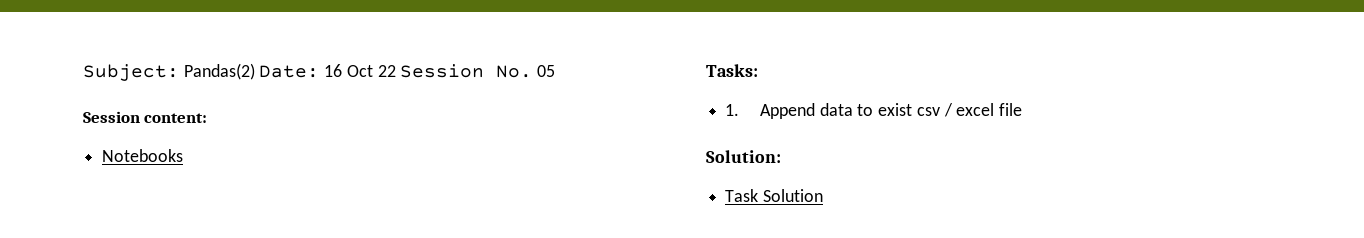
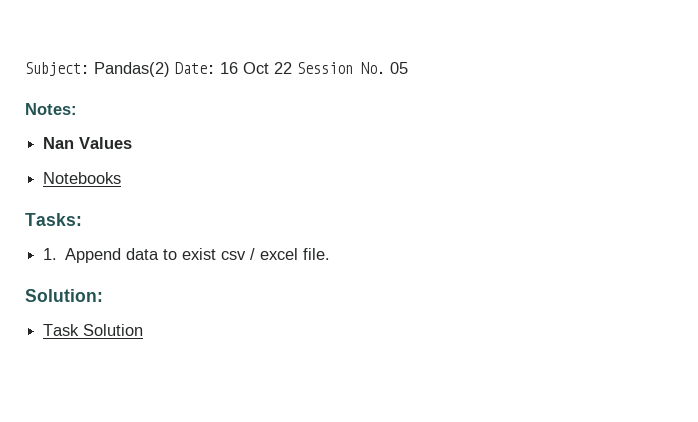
- Session content:
+ Notes:
+ Nan Values
- 1. Append data to exist csv / excel file
+ 1. Append data to exist csv / excel file.

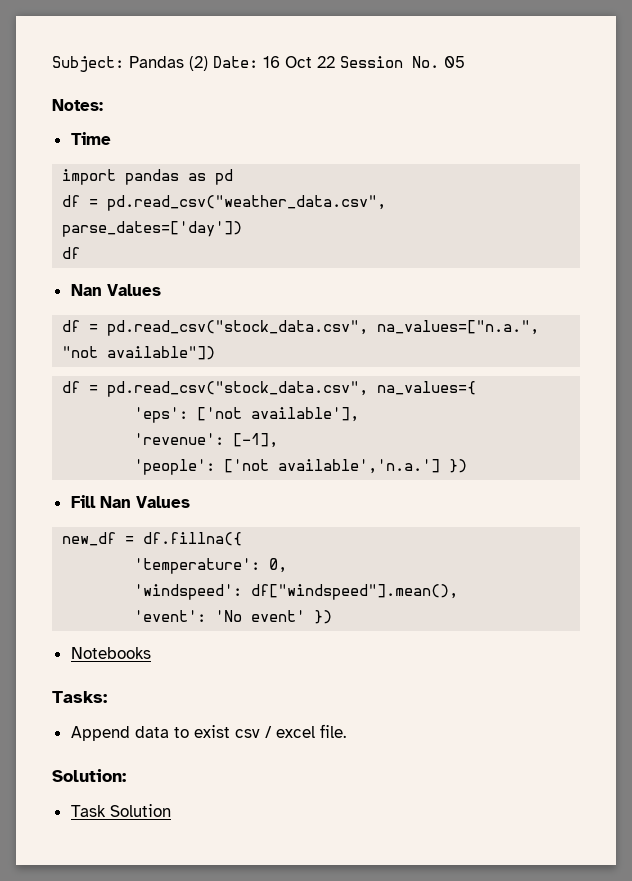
- Subject: Pandas(2) Date: 16 Oct 22 Session No. 05
+ Subject: Pandas (2) Date: 16 Oct 22 Session No. 05
+ Time
+ import pandas as pd
+ df = pd.read_csv("weather_data.csv", parse_dates=['day'])
+ df
  Nan Values
+ df = pd.read_csv("stock_data.csv", na_values=["n.a.", "not available"])
+ df = pd.read_csv("stock_data.csv", na_values={
+ 'eps': ['not available'],
+ 'revenue': [-1],
+ 'people': ['not available','n.a.'] })
+ Fill Nan Values
+ new_df = df.fillna({
+ 'temperature': 0,
+ 'windspeed': df["windspeed"].mean(),
+ 'event': 'No event' })
- 1. Append data to exist csv / excel file.
+ Append data to exist csv / excel file.

